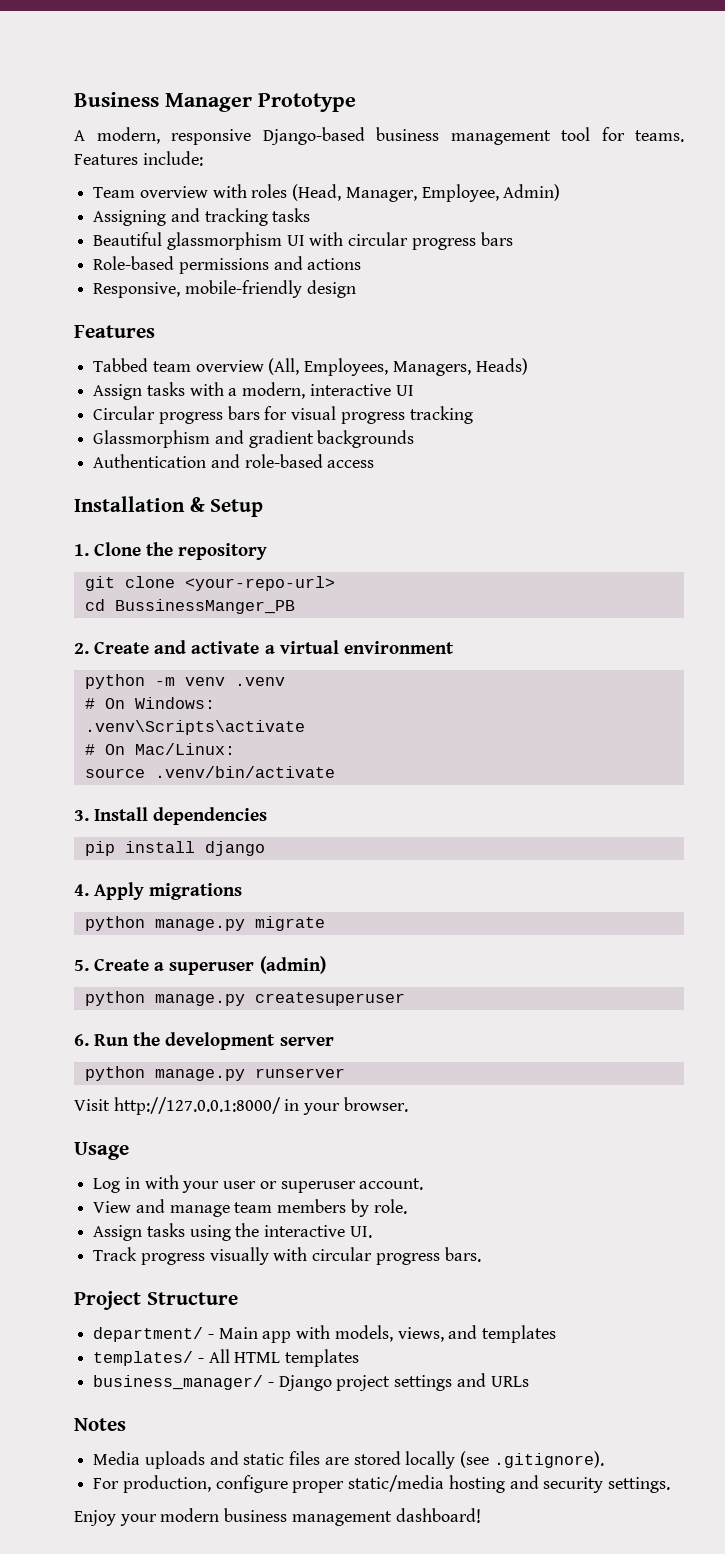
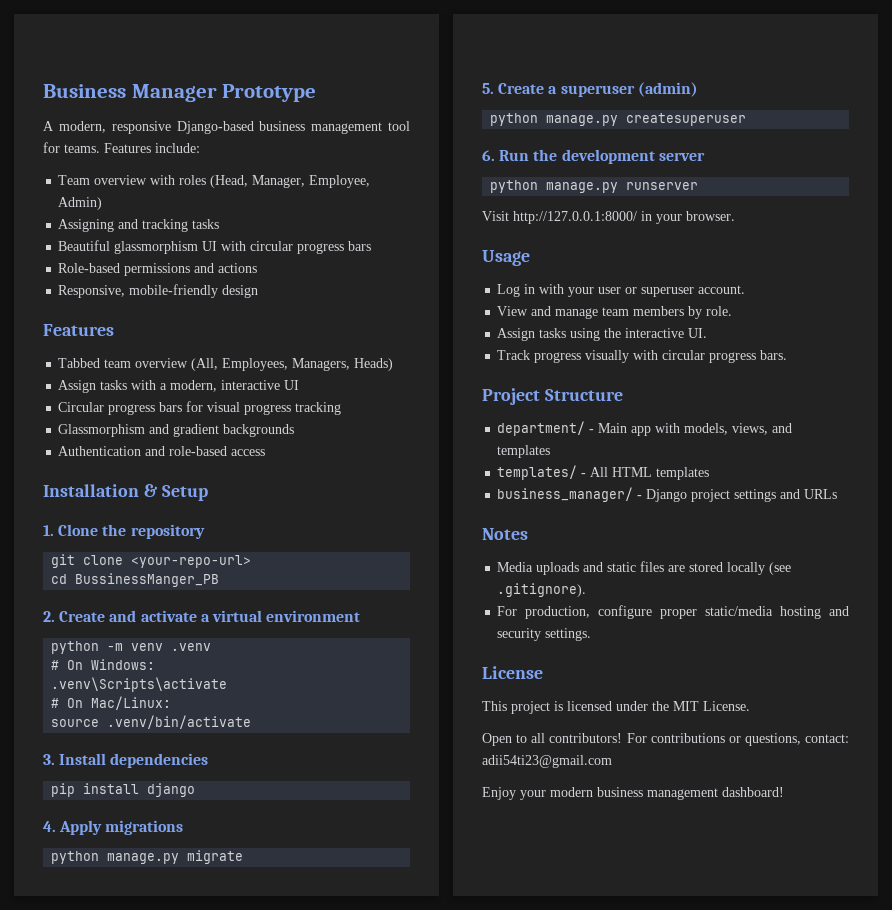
+ License
+ This project is licensed under the MIT License.
+ Open to all contributors! For contributions or questions, contact: adii54ti23@gmail.com

